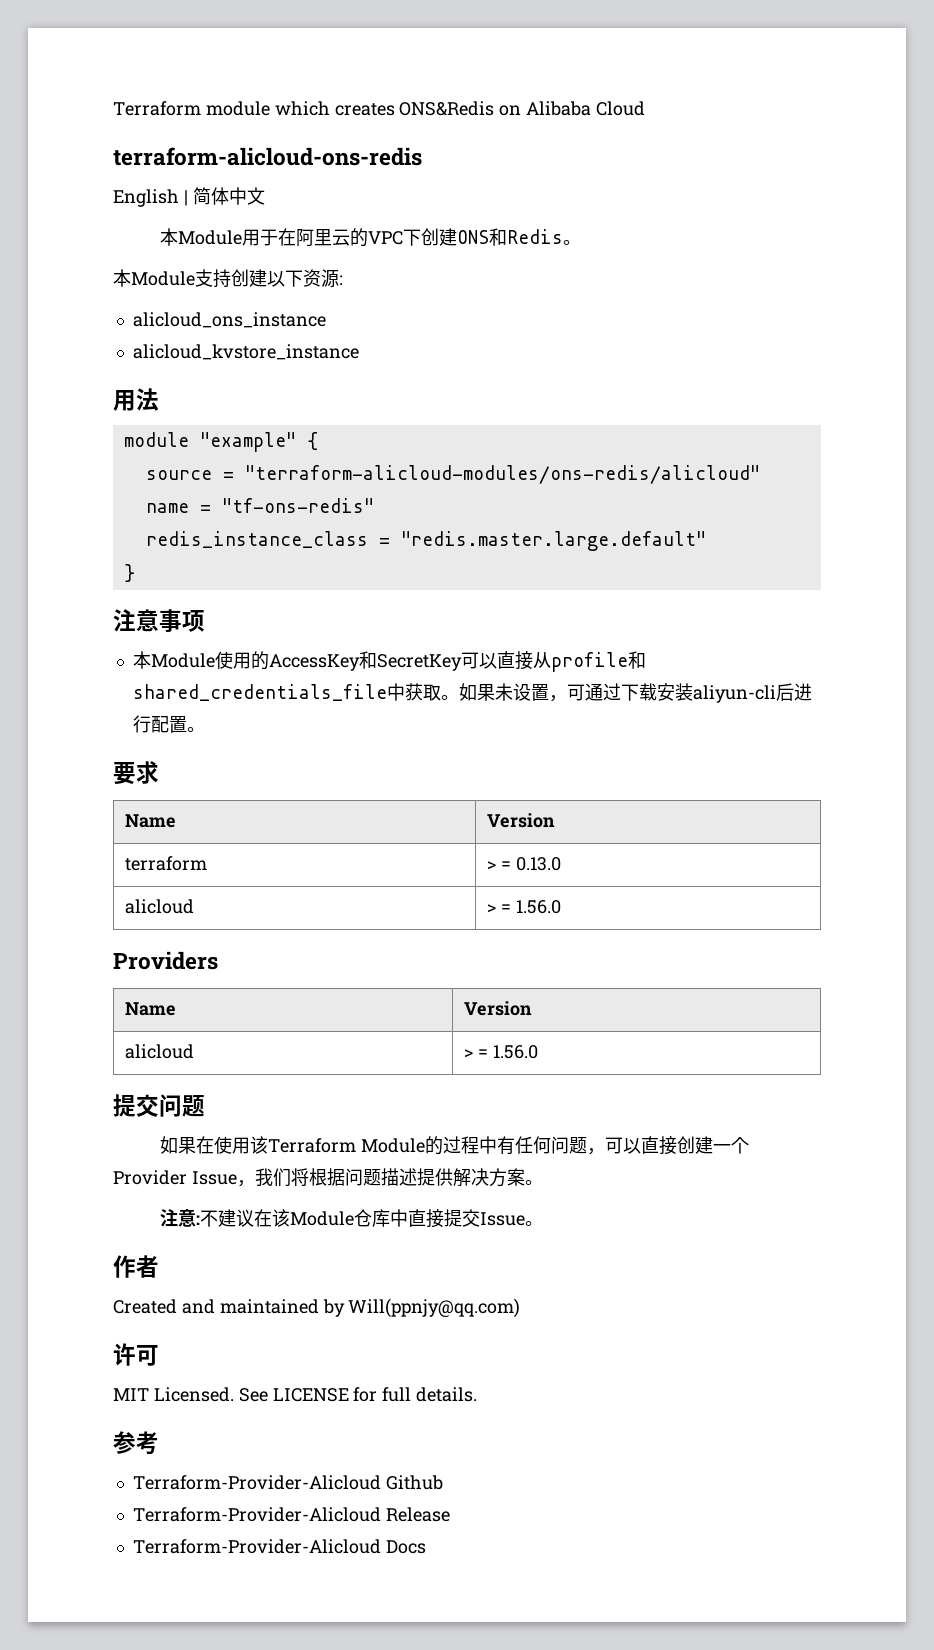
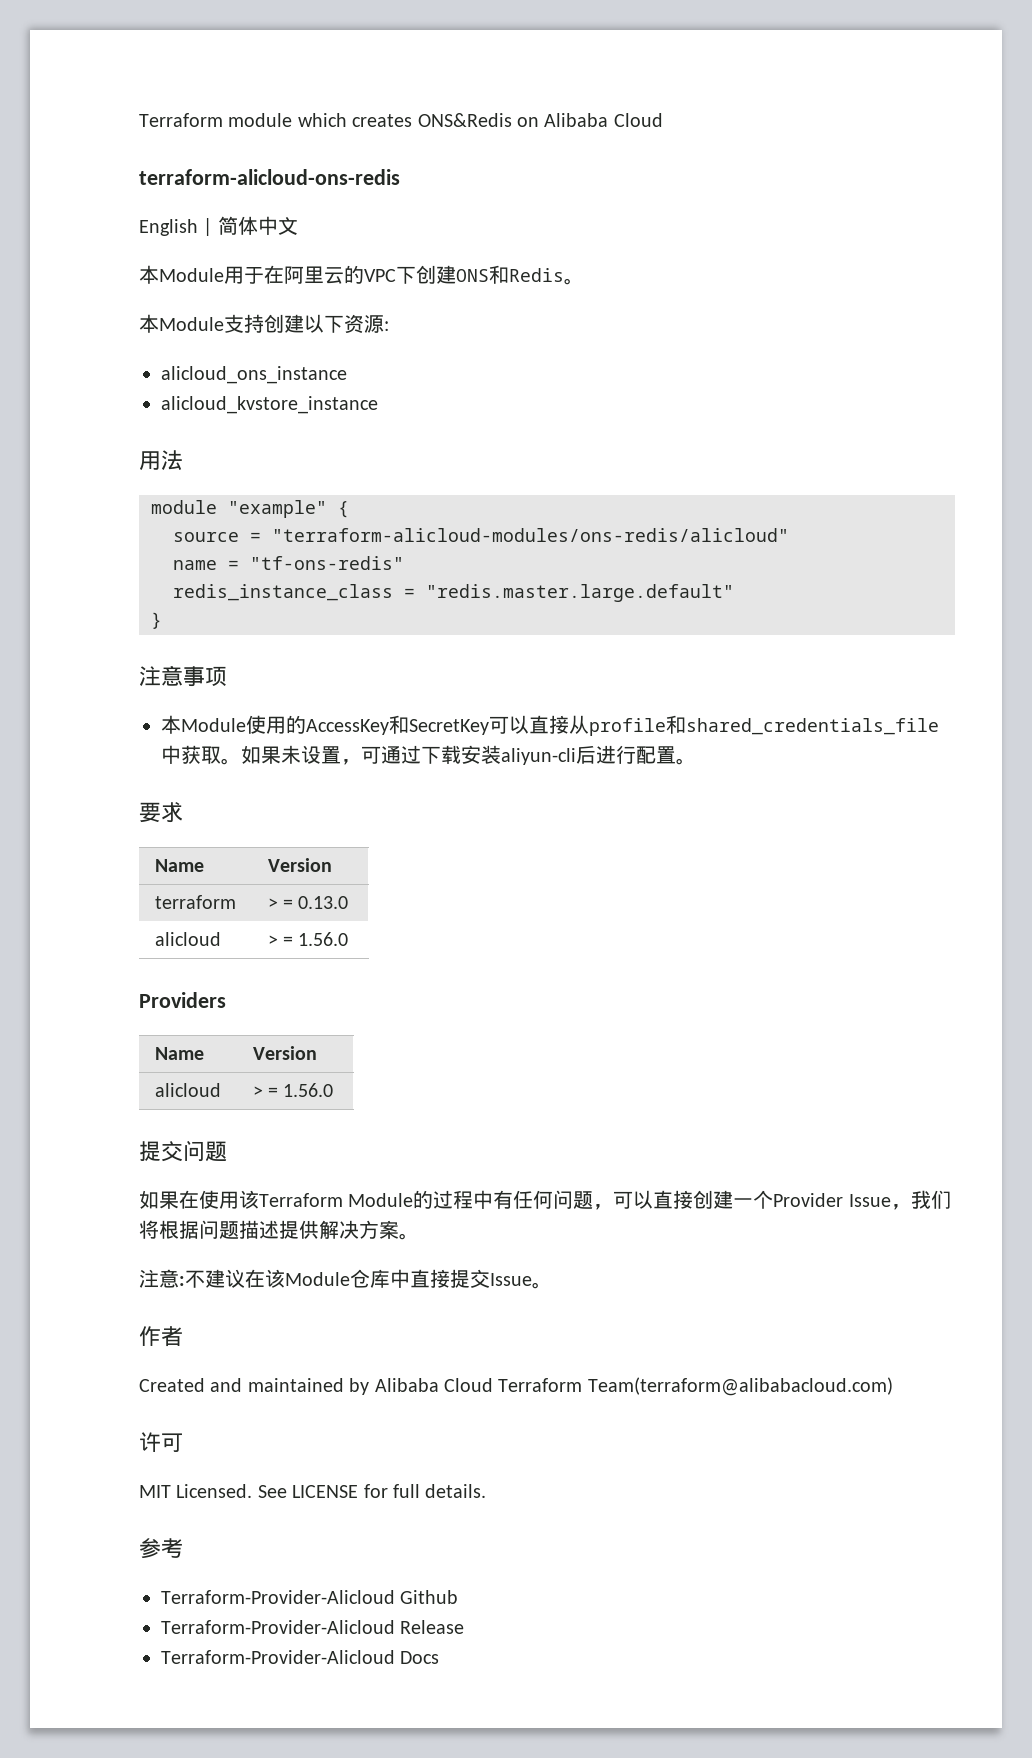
- Created and maintained by Will(ppnjy@qq.com)
+ Created and maintained by Alibaba Cloud Terraform Team(terraform@alibabacloud.com)

